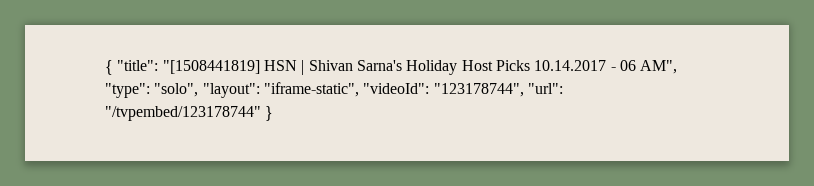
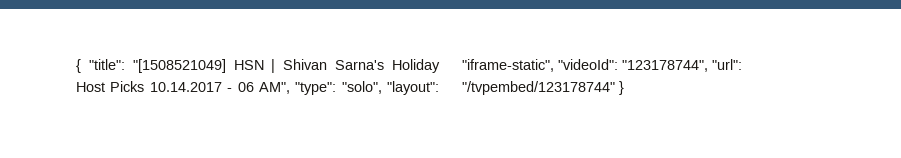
- { "title": "[1508441819] HSN | Shivan Sarna's Holiday Host Picks 10.14.2017 - 06 AM", "type": "solo", "layout": "iframe-static", "videoId": "123178744", "url": "/tvpembed/123178744" }
+ { "title": "[1508521049] HSN | Shivan Sarna's Holiday Host Picks 10.14.2017 - 06 AM", "type": "solo", "layout": "iframe-static", "videoId": "123178744", "url": "/tvpembed/123178744" }

